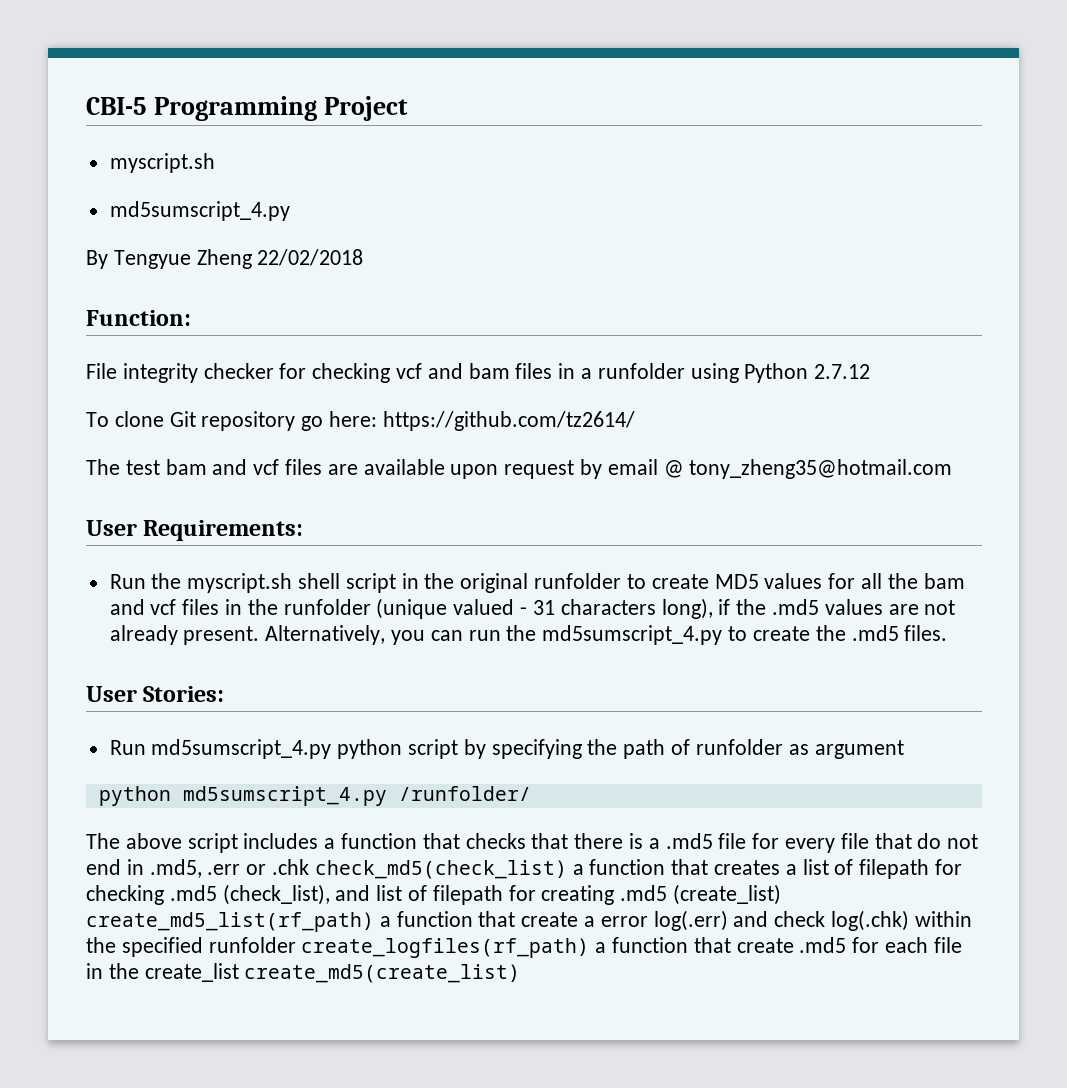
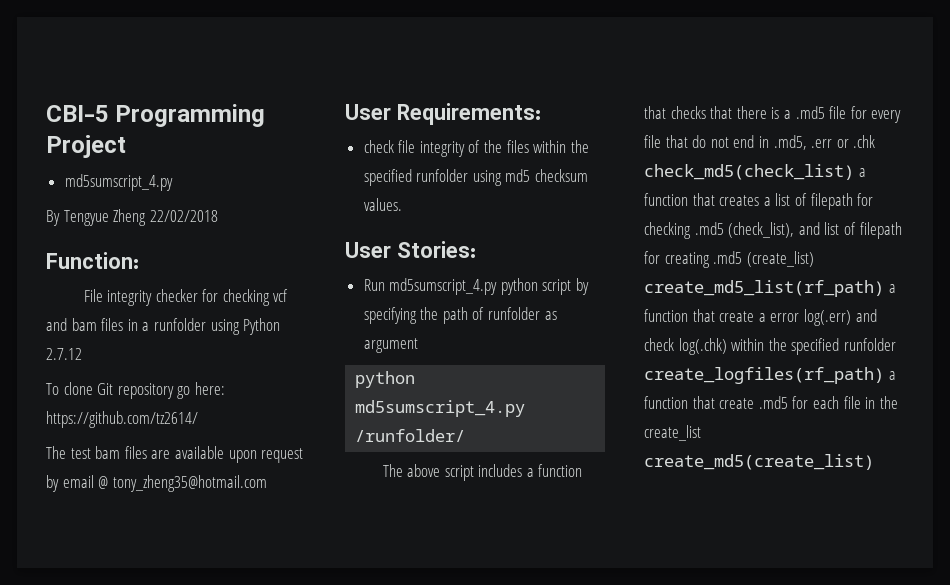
  CBI-5 Programming Project
- myscript.sh
- The test bam and vcf files are available upon request by email @ tony_zheng35@hotmail.com
+ The test bam files are available upon request by email @ tony_zheng35@hotmail.com
- Run the myscript.sh shell script in the original runfolder to create MD5 values for all the bam and vcf files in the runfolder (unique valued - 31 characters long), if the .md5 values are not already present. Alternatively, you can run the md5sumscript_4.py to create the .md5 files.
+ check file integrity of the files within the specified runfolder using md5 checksum values.

